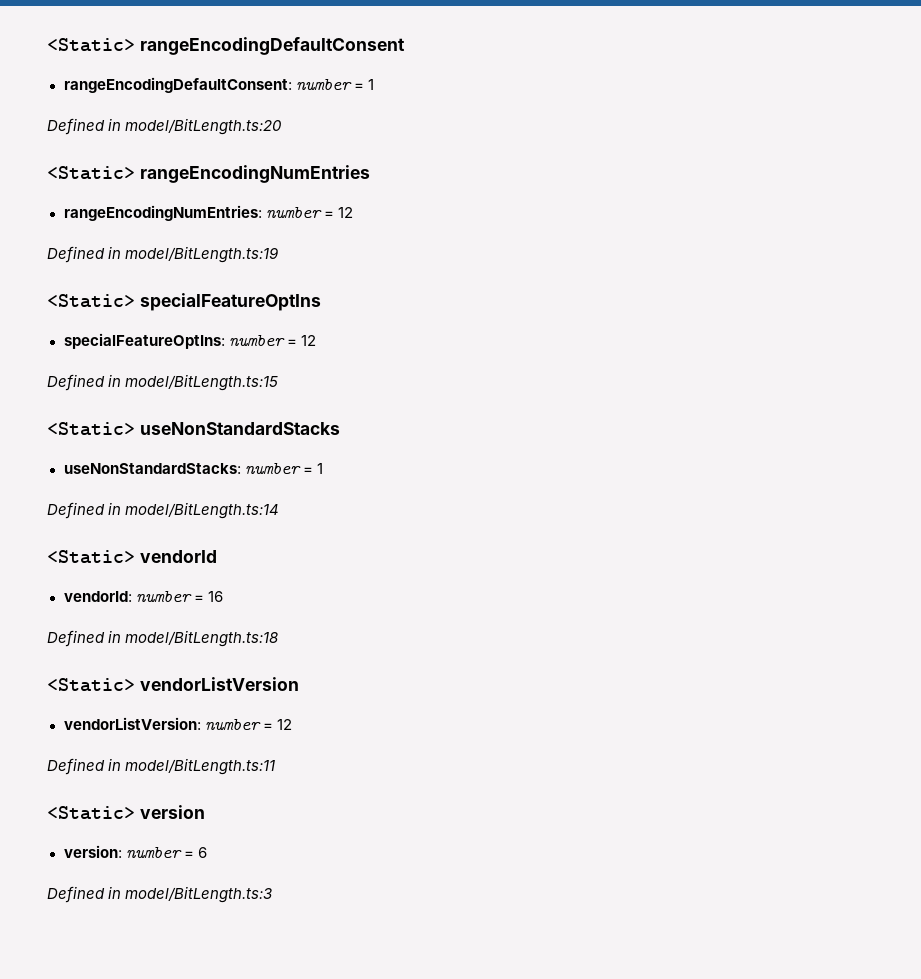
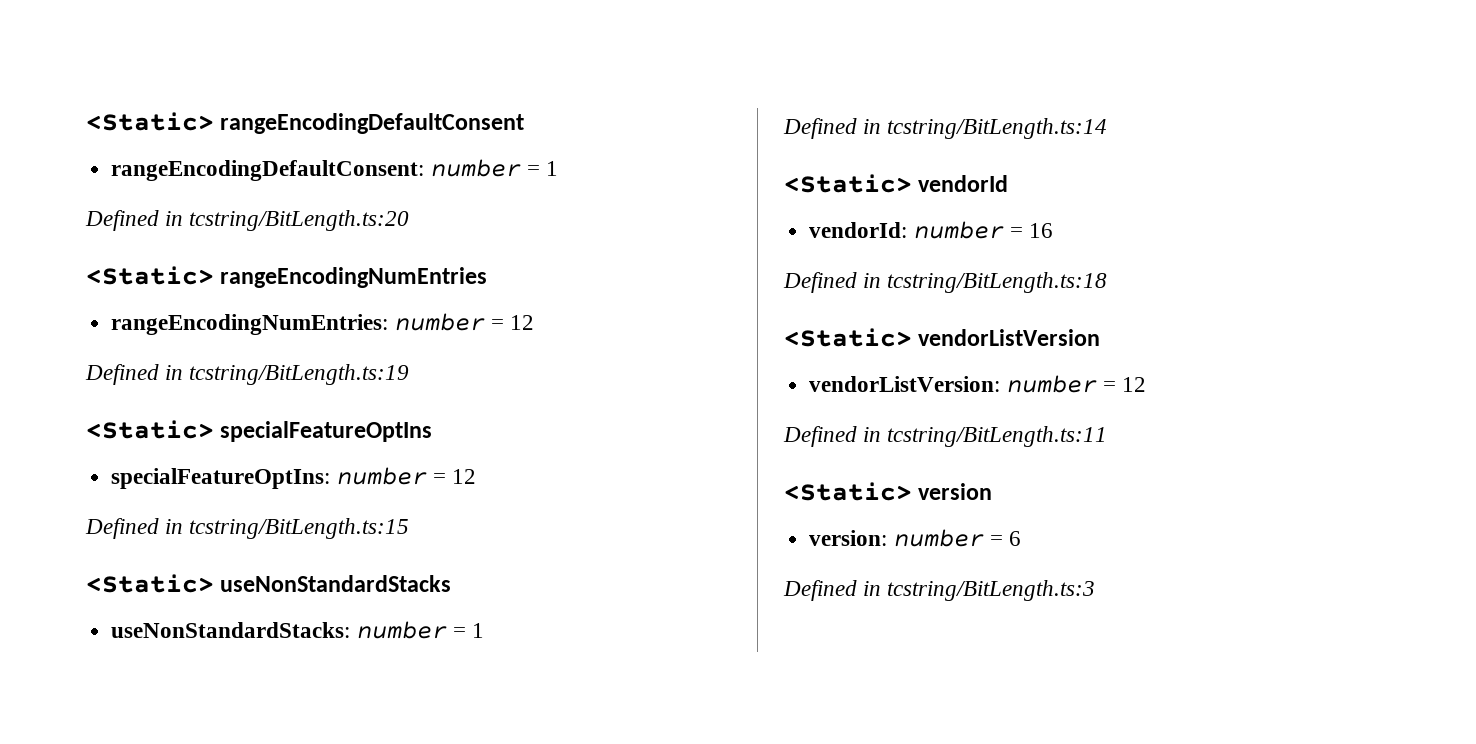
- Defined in model/BitLength.ts:20
+ Defined in tcstring/BitLength.ts:20
- Defined in model/BitLength.ts:19
+ Defined in tcstring/BitLength.ts:19
- Defined in model/BitLength.ts:15
+ Defined in tcstring/BitLength.ts:15
- Defined in model/BitLength.ts:14
+ Defined in tcstring/BitLength.ts:14
- Defined in model/BitLength.ts:18
+ Defined in tcstring/BitLength.ts:18
- Defined in model/BitLength.ts:11
+ Defined in tcstring/BitLength.ts:11
- Defined in model/BitLength.ts:3
+ Defined in tcstring/BitLength.ts:3

